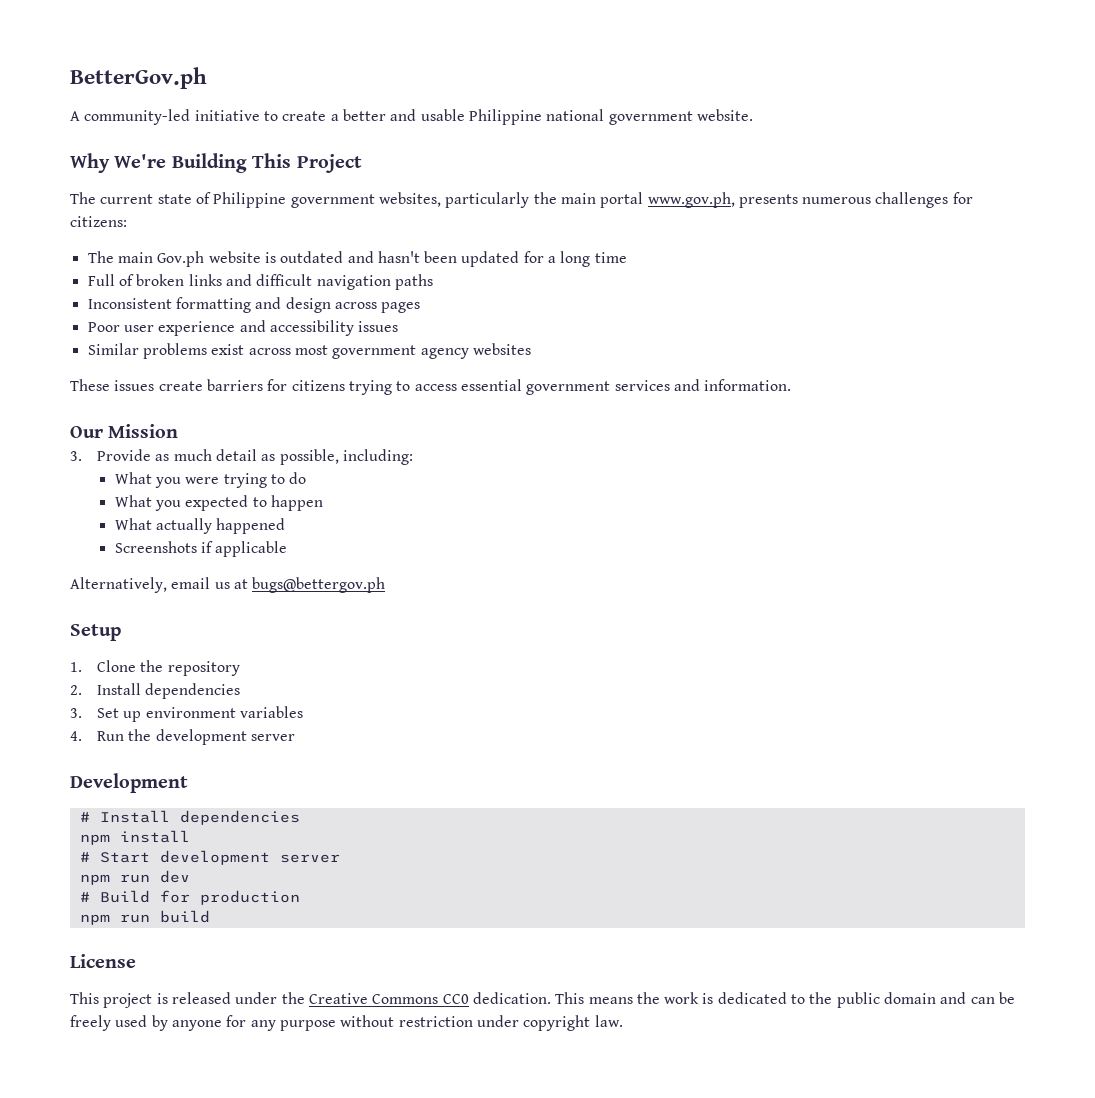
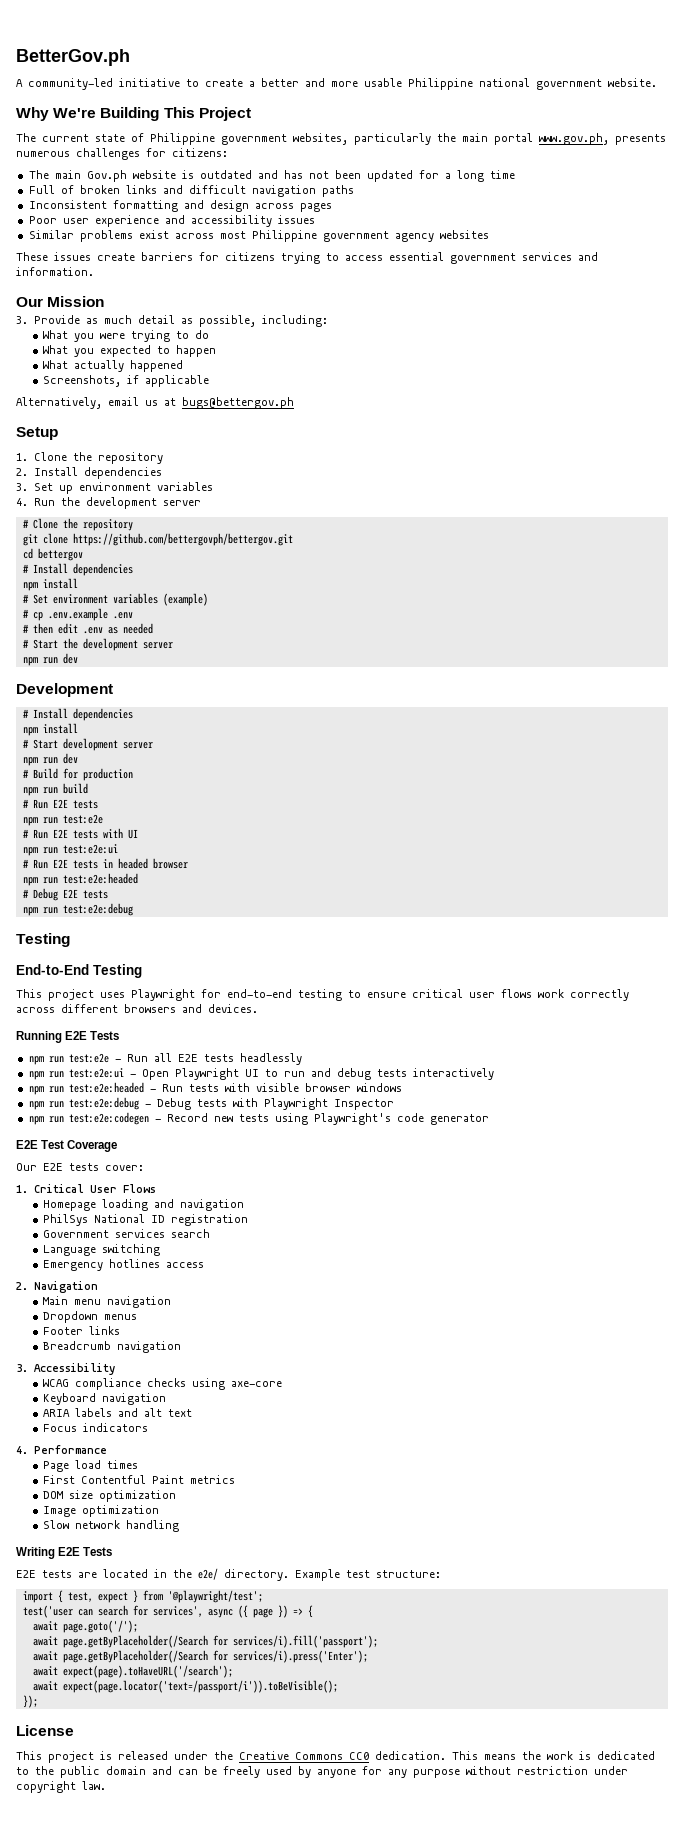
- A community-led initiative to create a better and usable Philippine national government website.
+ A community-led initiative to create a better and more usable Philippine national government website.
- The main Gov.ph website is outdated and hasn't been updated for a long time
+ The main Gov.ph website is outdated and has not been updated for a long time
- Similar problems exist across most government agency websites
+ Similar problems exist across most Philippine government agency websites
- Screenshots if applicable
+ Screenshots, if applicable
+ # Clone the repository
+ git clone https://github.com/bettergovph/bettergov.git
+ cd bettergov
+ # Install dependencies
+ npm install
+ # Set environment variables (example)
+ # cp .env.example .env
+ # then edit .env as needed
+ # Start the development server
+ npm run dev
  npm run build
+ # Run E2E tests
+ npm run test:e2e
+ # Run E2E tests with UI
+ npm run test:e2e:ui
+ # Run E2E tests in headed browser
+ npm run test:e2e:headed
+ # Debug E2E tests
+ npm run test:e2e:debug
+ Testing
+ End-to-End Testing
+ This project uses Playwright for end-to-end testing to ensure critical user flows work correctly across different browsers and devices.
+ Running E2E Tests
+ npm run test:e2e - Run all E2E tests headlessly
+ npm run test:e2e:ui - Open Playwright UI to run and debug tests interactively
+ npm run test:e2e:headed - Run tests with visible browser windows
+ npm run test:e2e:debug - Debug tests with Playwright Inspector
+ npm run test:e2e:codegen - Record new tests using Playwright's code generator
+ E2E Test Coverage
+ Our E2E tests cover:
+ 1. Critical User Flows
+ Homepage loading and navigation
+ PhilSys National ID registration
+ Government services search
+ Language switching
+ Emergency hotlines access
+ 2. Navigation
+ Main menu navigation
+ Dropdown menus
+ Footer links
+ Breadcrumb navigation
+ 3. Accessibility
+ WCAG compliance checks using axe-core
+ Keyboard navigation
+ ARIA labels and alt text
+ Focus indicators
+ 4. Performance
+ Page load times
+ First Contentful Paint metrics
+ DOM size optimization
+ Image optimization
+ Slow network handling
+ Writing E2E Tests
+ E2E tests are located in the e2e/ directory. Example test structure:
+ import { test, expect } from '@playwright/test';
+ test('user can search for services', async ({ page }) => {
+ await page.goto('/');
+ await page.getByPlaceholder(/Search for services/i).fill('passport');
+ await page.getByPlaceholder(/Search for services/i).press('Enter');
+ await expect(page).toHaveURL('/search');
+ await expect(page.locator('text=/passport/i')).toBeVisible();
+ });

